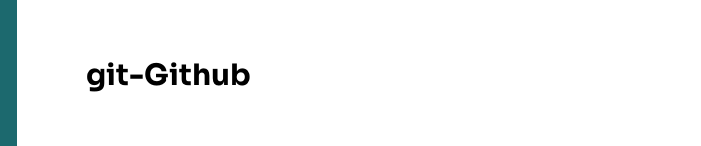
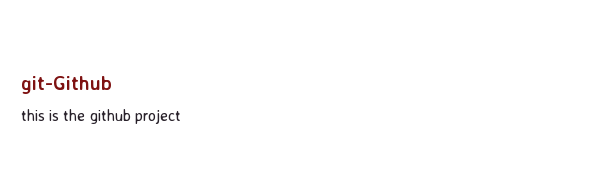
+ this is the github project

